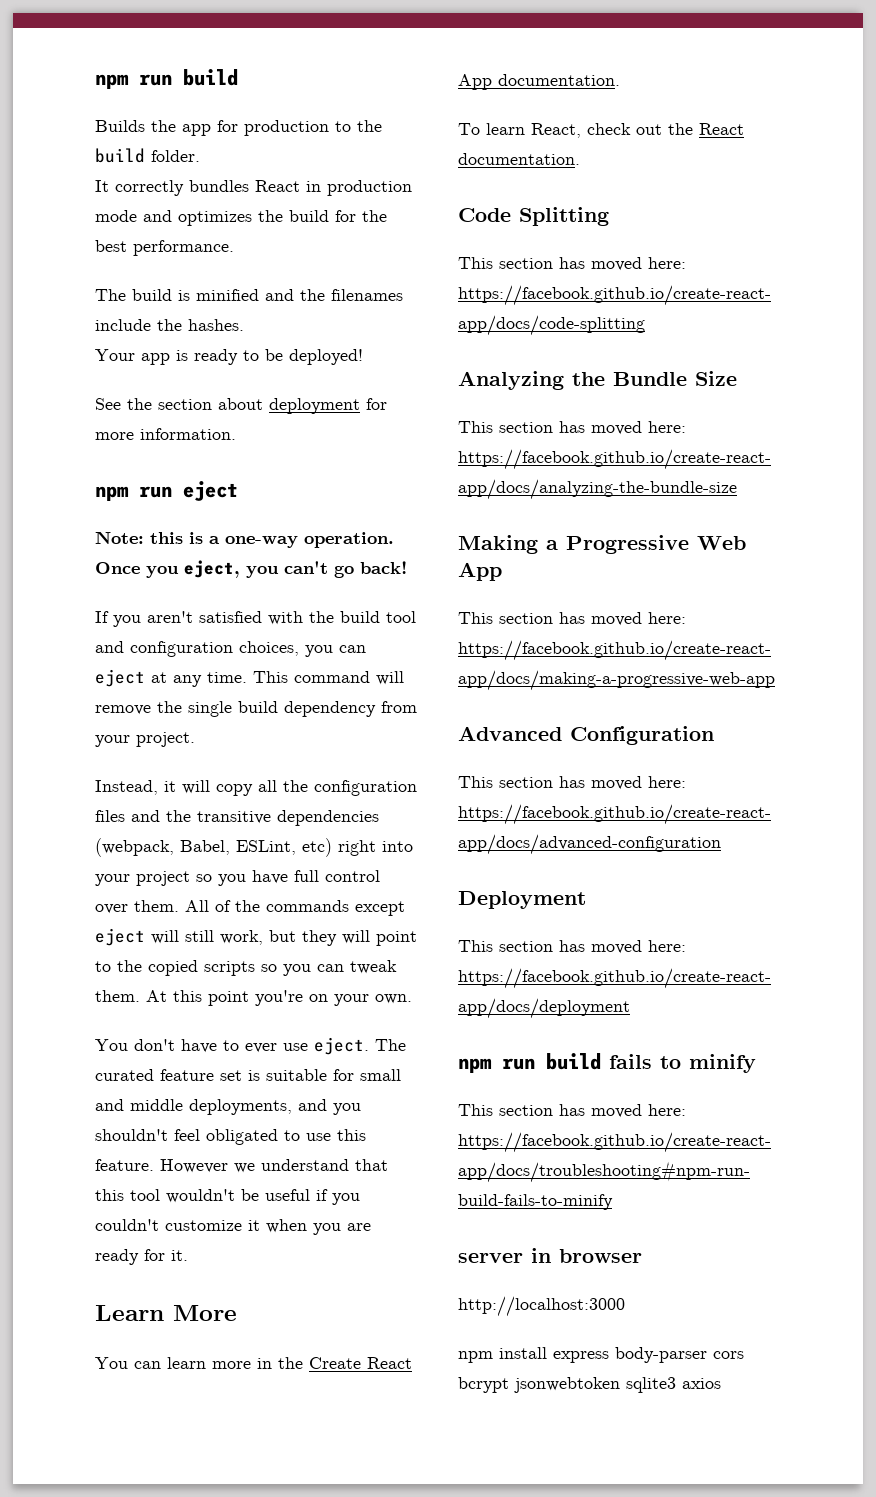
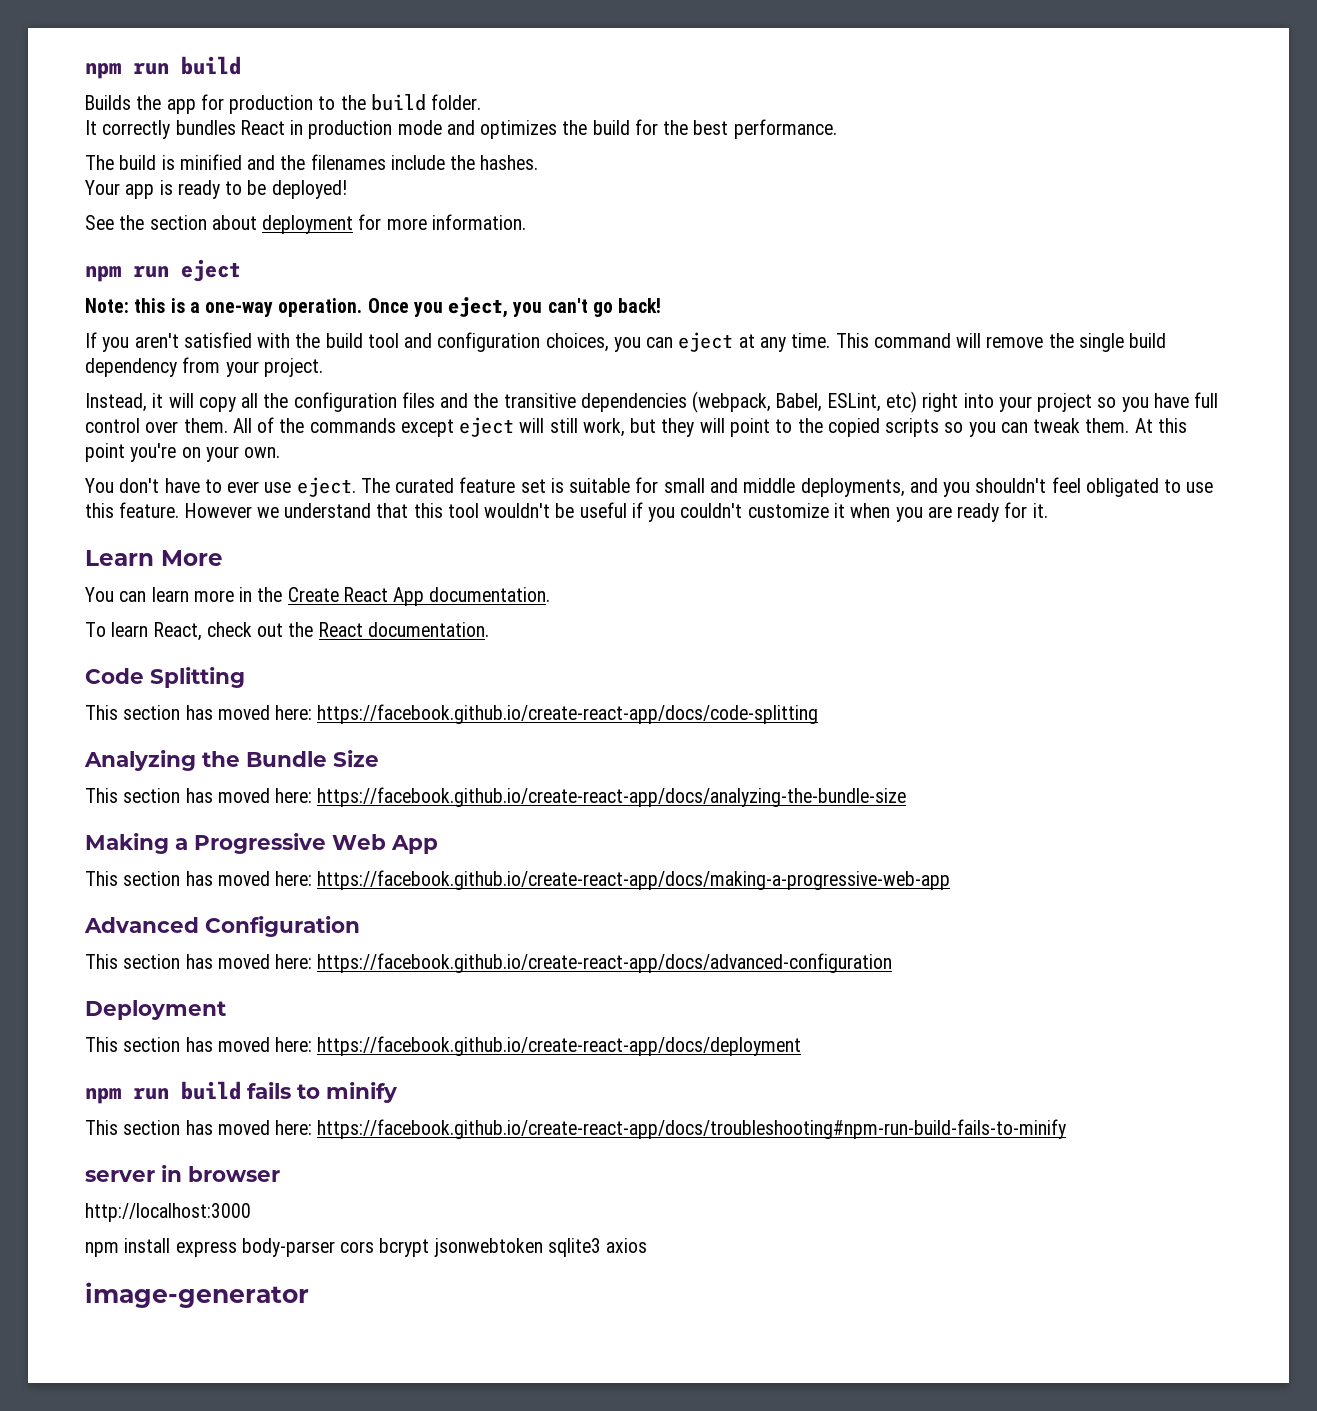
+ image-generator

